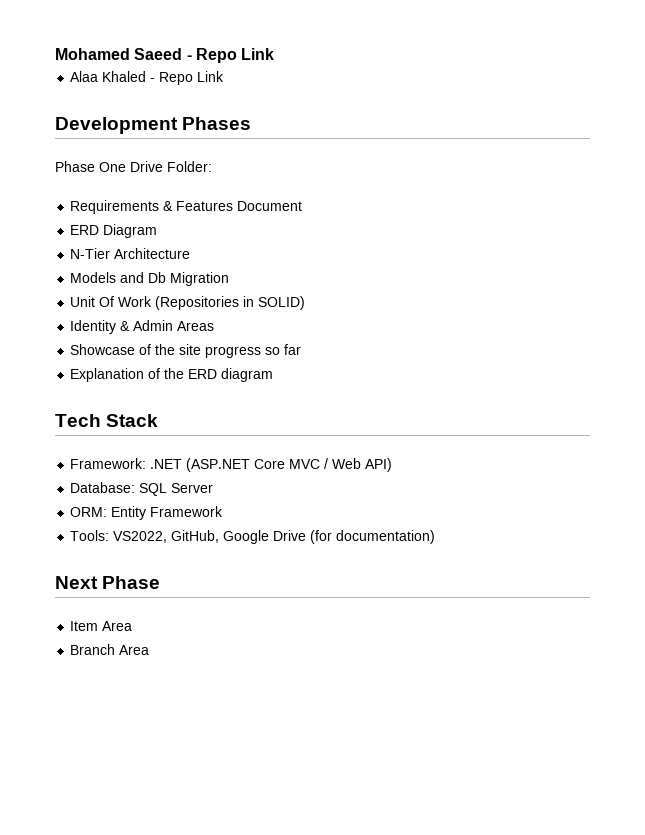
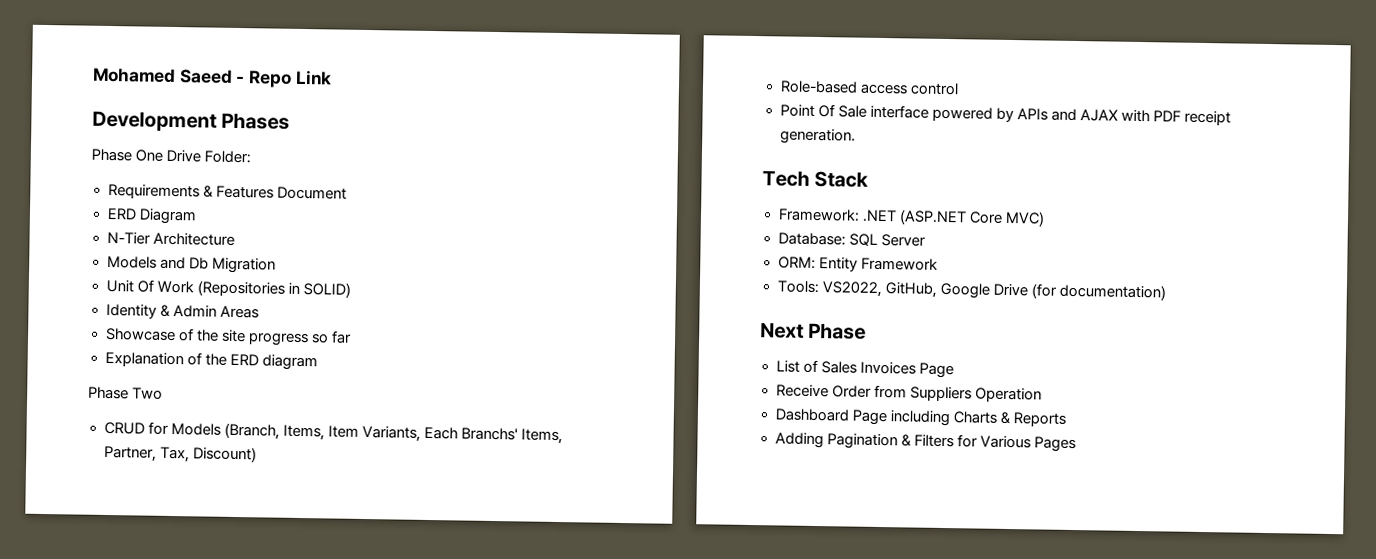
- Alaa Khaled - Repo Link
+ Phase Two
+ CRUD for Models (Branch, Items, Item Variants, Each Branchs' Items, Partner, Tax, Discount)
+ Role-based access control
+ Point Of Sale interface powered by APIs and AJAX with PDF receipt generation.
- Framework: .NET (ASP.NET Core MVC / Web API)
+ Framework: .NET (ASP.NET Core MVC)
- Item Area
- Branch Area
+ List of Sales Invoices Page
+ Receive Order from Suppliers Operation
+ Dashboard Page including Charts & Reports
+ Adding Pagination & Filters for Various Pages

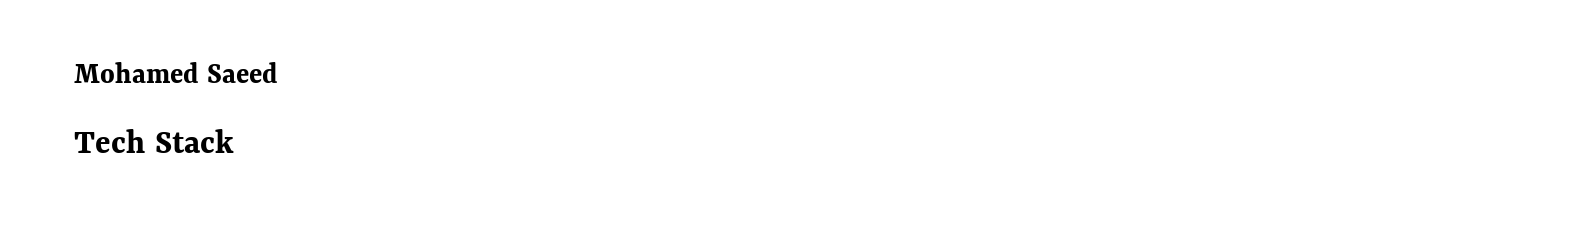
- Mohamed Saeed - Repo Link
- Development Phases
- Phase One Drive Folder:
- Requirements & Features Document
- ERD Diagram
- N-Tier Architecture
- Models and Db Migration
- Unit Of Work (Repositories in SOLID)
- Identity & Admin Areas
- Showcase of the site progress so far
- Explanation of the ERD diagram
- Phase Two
- CRUD for Models (Branch, Items, Item Variants, Each Branchs' Items, Partner, Tax, Discount)
- Role-based access control
- Point Of Sale interface powered by APIs and AJAX with PDF receipt generation.
+ Mohamed Saeed
  Tech Stack
- Framework: .NET (ASP.NET Core MVC)
- Database: SQL Server
- ORM: Entity Framework
- Tools: VS2022, GitHub, Google Drive (for documentation)
- Next Phase
- List of Sales Invoices Page
- Receive Order from Suppliers Operation
- Dashboard Page including Charts & Reports
- Adding Pagination & Filters for Various Pages

